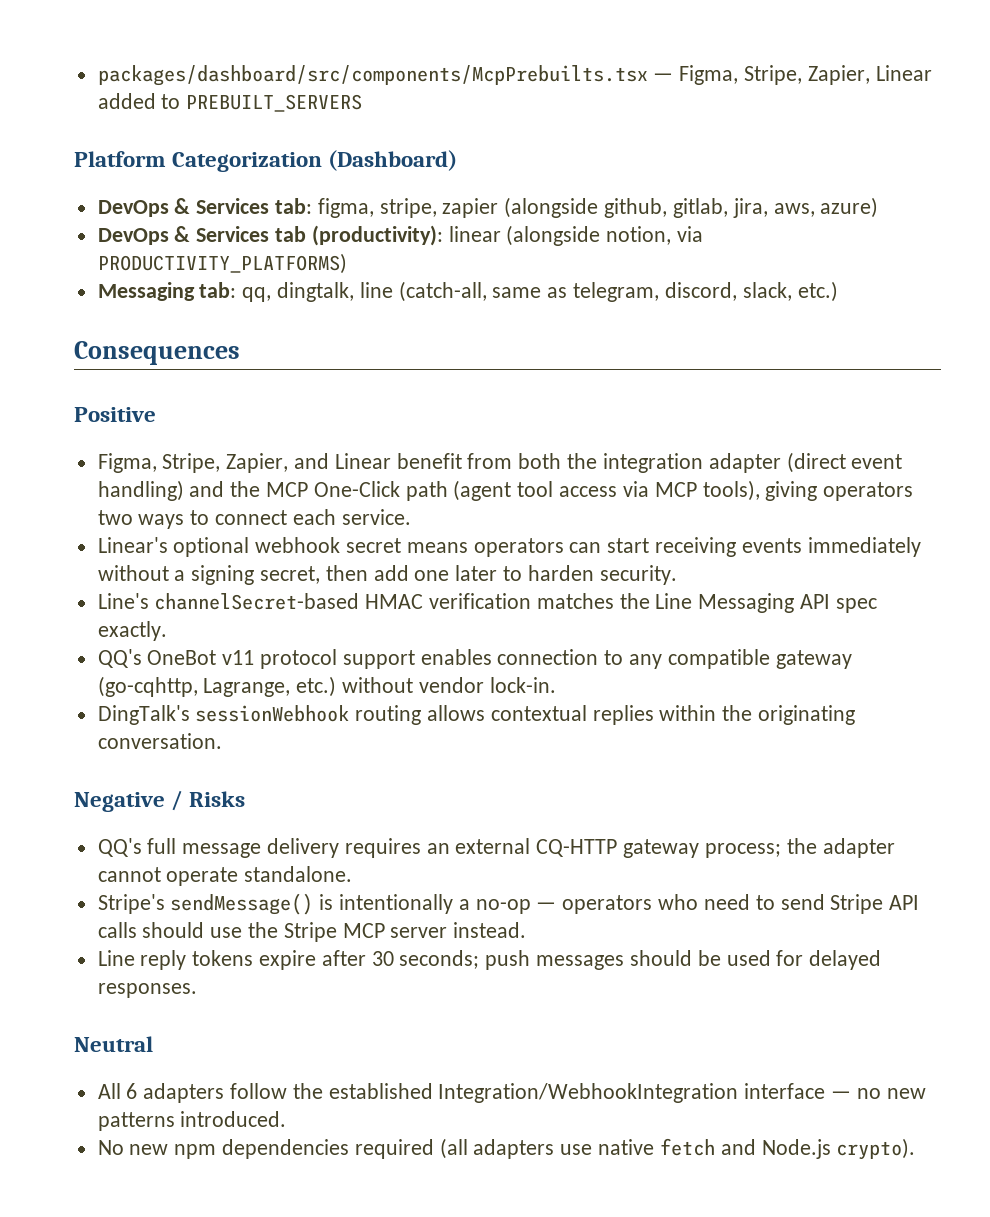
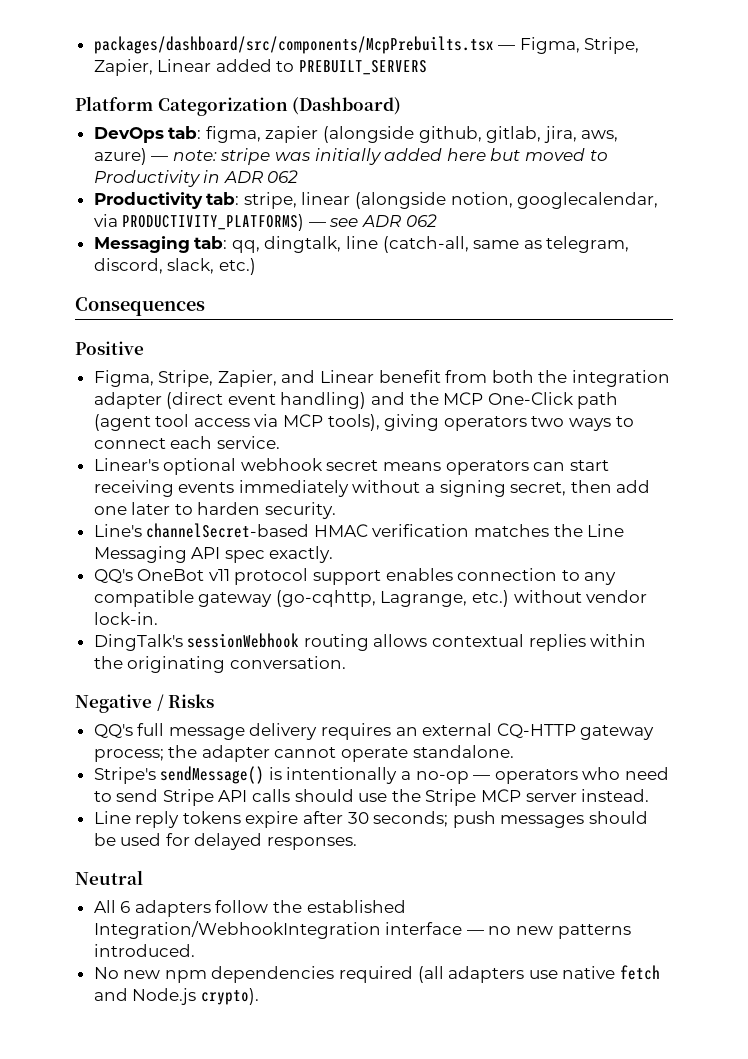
- DevOps & Services tab: figma, stripe, zapier (alongside github, gitlab, jira, aws, azure)
- DevOps & Services tab (productivity): linear (alongside notion, via PRODUCTIVITY_PLATFORMS)
+ DevOps tab: figma, zapier (alongside github, gitlab, jira, aws, azure) — note: stripe was initially added here but moved to Productivity in ADR 062
+ Productivity tab: stripe, linear (alongside notion, googlecalendar, via PRODUCTIVITY_PLATFORMS) — see ADR 062

